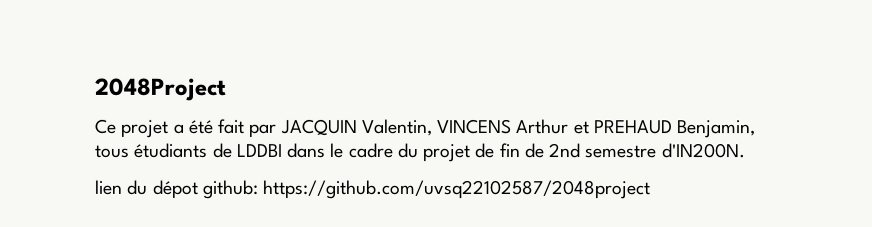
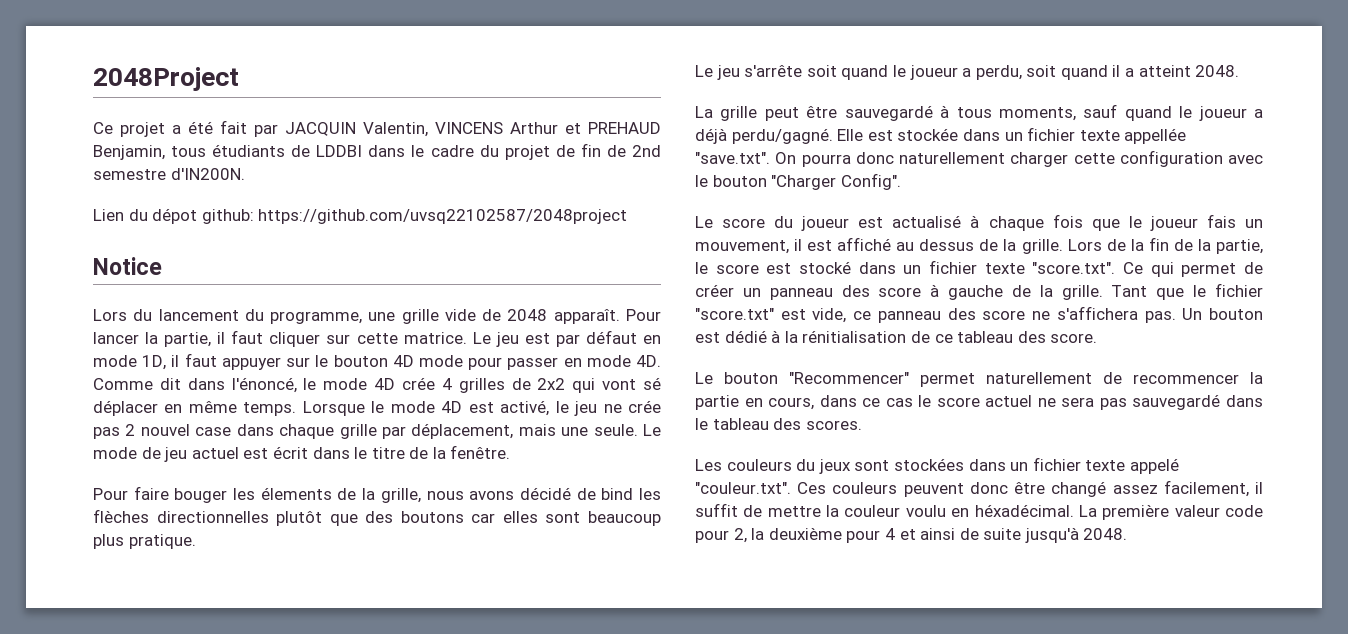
- lien du dépot github: https://github.com/uvsq22102587/2048project
+ Lien du dépot github: https://github.com/uvsq22102587/2048project
+ Notice
+ Lors du lancement du programme, une grille vide de 2048 apparaît. Pour lancer la partie, il faut cliquer sur cette matrice. Le jeu est par défaut en mode 1D, il faut appuyer sur le bouton 4D mode pour passer en mode 4D. Comme dit dans l'énoncé, le mode 4D crée 4 grilles de 2x2 qui vont sé déplacer en même temps. Lorsque le mode 4D est activé, le jeu ne crée pas 2 nouvel case dans chaque grille par déplacement, mais une seule. Le mode de jeu actuel est écrit dans le titre de la fenêtre.
+ Pour faire bouger les élements de la grille, nous avons décidé de bind les flèches directionnelles plutôt que des boutons car elles sont beaucoup plus pratique.
+ Le jeu s'arrête soit quand le joueur a perdu, soit quand il a atteint 2048.
+ La grille peut être sauvegardé à tous moments, sauf quand le joueur a déjà perdu/gagné. Elle est stockée dans un fichier texte appellée "save.txt". On pourra donc naturellement charger cette configuration avec le bouton "Charger Config".
+ Le score du joueur est actualisé à chaque fois que le joueur fais un mouvement, il est affiché au dessus de la grille. Lors de la fin de la partie, le score est stocké dans un fichier texte "score.txt". Ce qui permet de créer un panneau des score à gauche de la grille. Tant que le fichier "score.txt" est vide, ce panneau des score ne s'affichera pas. Un bouton est dédié à la rénitialisation de ce tableau des score.
+ Le bouton "Recommencer" permet naturellement de recommencer la partie en cours, dans ce cas le score actuel ne sera pas sauvegardé dans le tableau des scores.
+ Les couleurs du jeux sont stockées dans un fichier texte appelé "couleur.txt". Ces couleurs peuvent donc être changé assez facilement, il suffit de mettre la couleur voulu en héxadécimal. La première valeur code pour 2, la deuxième pour 4 et ainsi de suite jusqu'à 2048.

